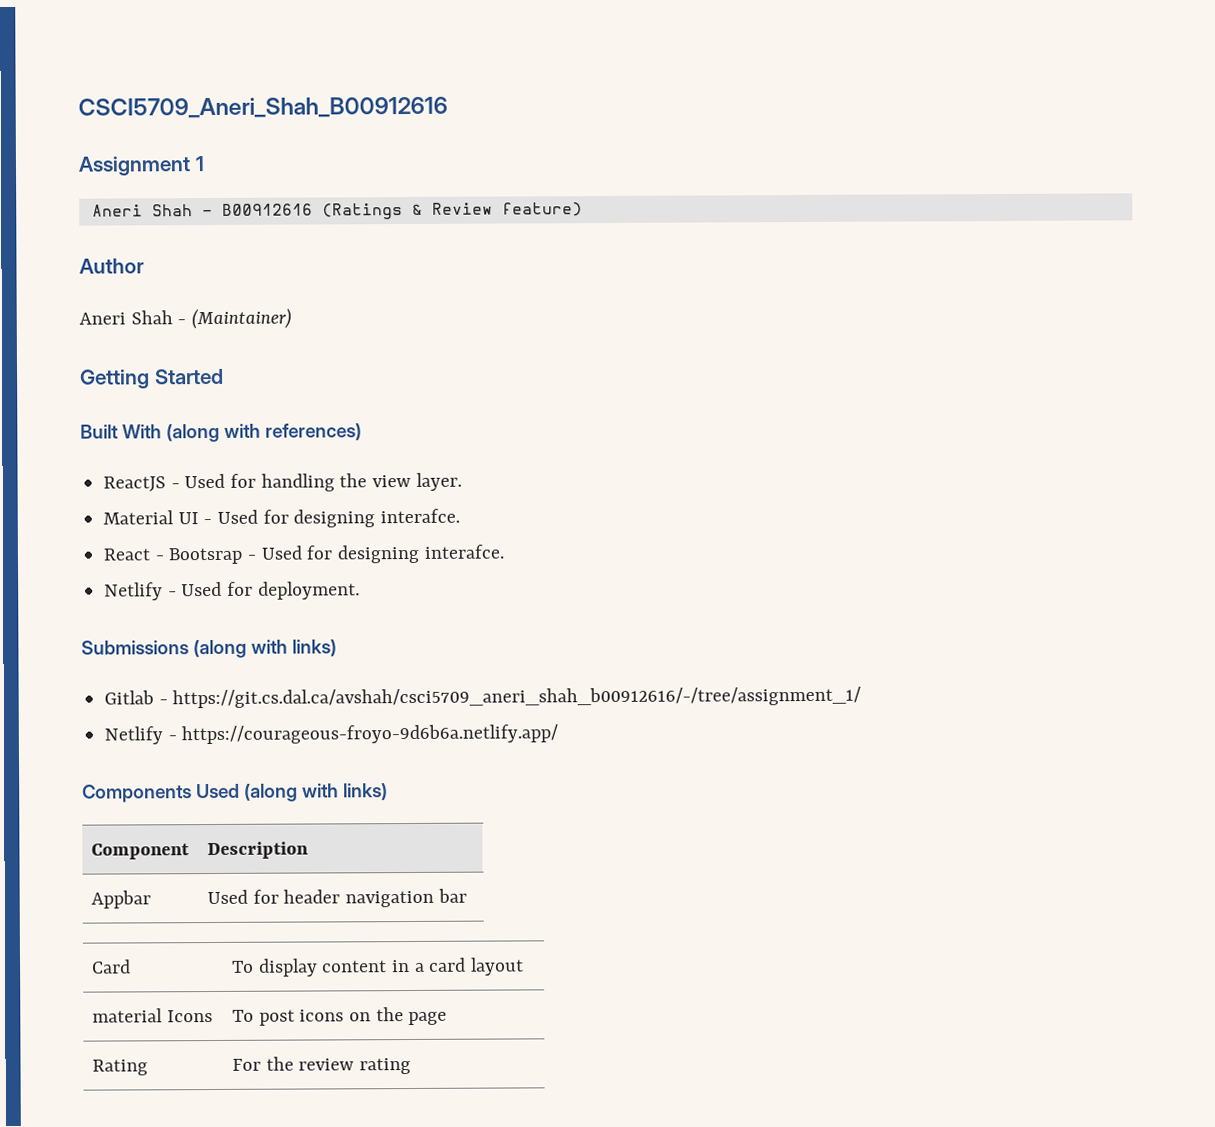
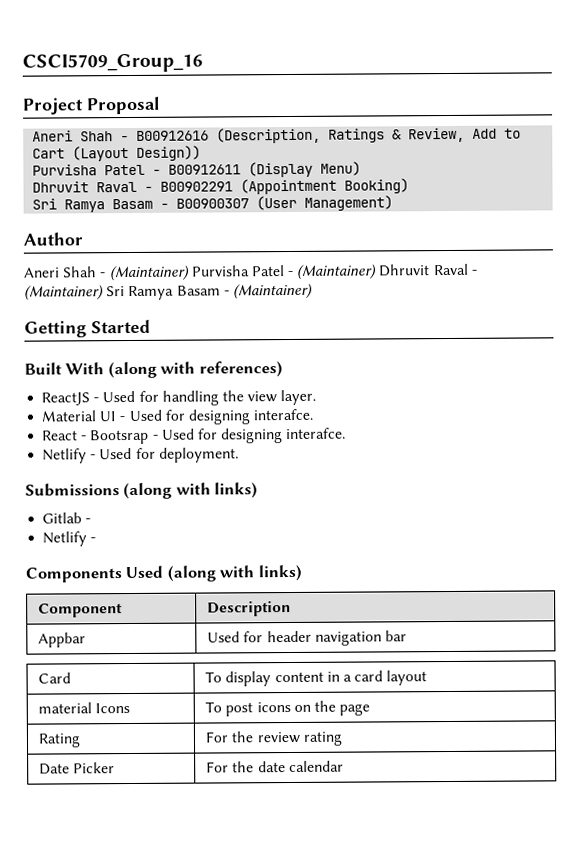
- CSCI5709_Aneri_Shah_B00912616
- Assignment 1
+ CSCI5709_Group_16
+ Project Proposal
- Aneri Shah - B00912616 (Ratings & Review feature)
+ Aneri Shah - B00912616 (Description, Ratings & Review, Add to Cart (Layout Design))
+ Purvisha Patel - B00912611 (Display Menu)
+ Dhruvit Raval - B00902291 (Appointment Booking)
+ Sri Ramya Basam - B00900307 (User Management)
- Aneri Shah - (Maintainer)
+ Aneri Shah - (Maintainer) Purvisha Patel - (Maintainer) Dhruvit Raval - (Maintainer) Sri Ramya Basam - (Maintainer)
- Gitlab - https://git.cs.dal.ca/avshah/csci5709_aneri_shah_b00912616/-/tree/assignment_1/
- Netlify - https://courageous-froyo-9d6b6a.netlify.app/
+ Gitlab -
+ Netlify -
+ Date Picker | For the date calendar

